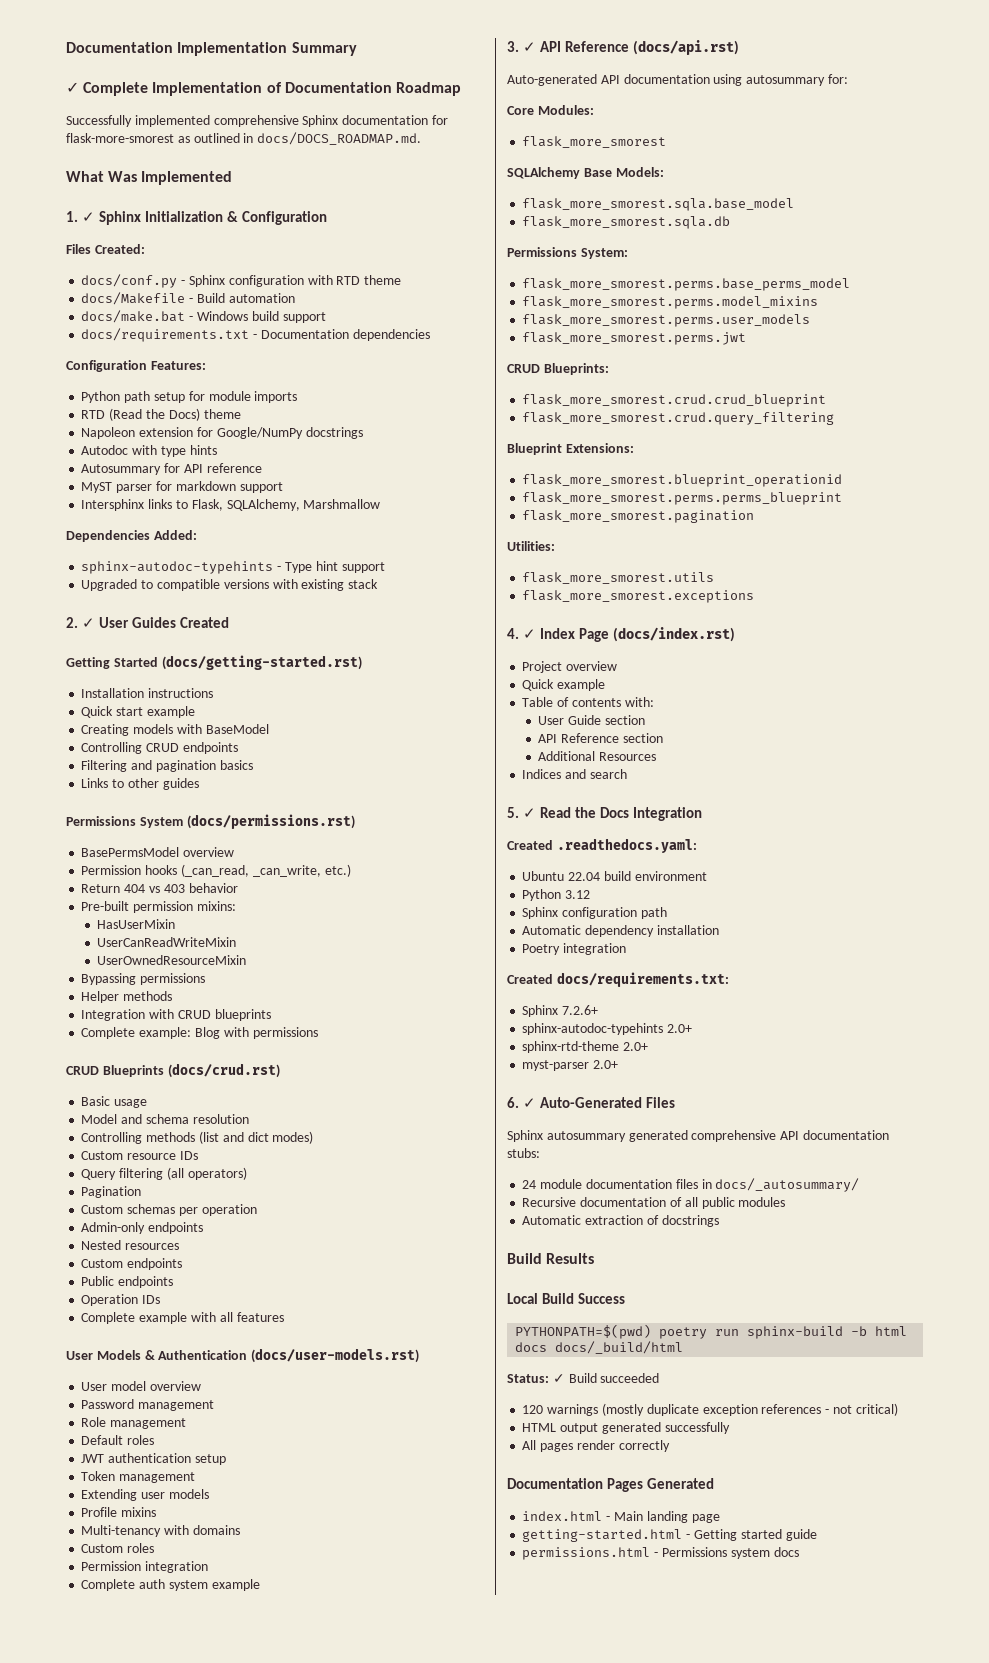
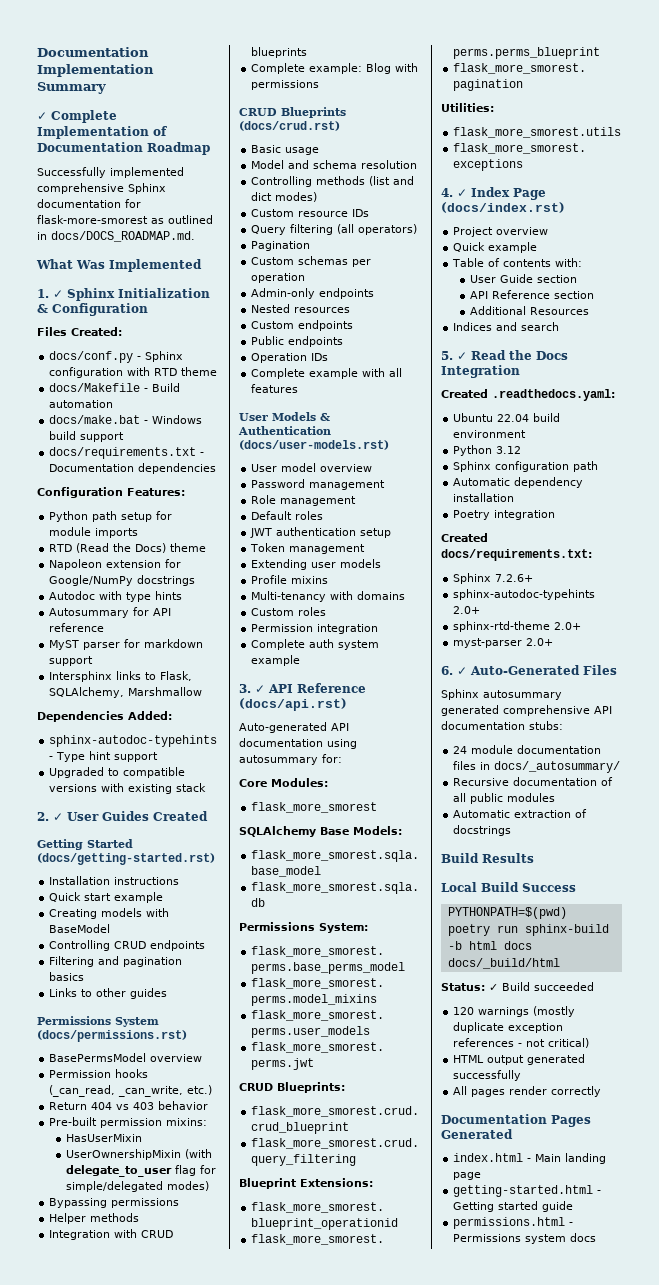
- UserCanReadWriteMixin
- UserOwnedResourceMixin
+ UserOwnershipMixin (with delegate_to_user flag for simple/delegated modes)

